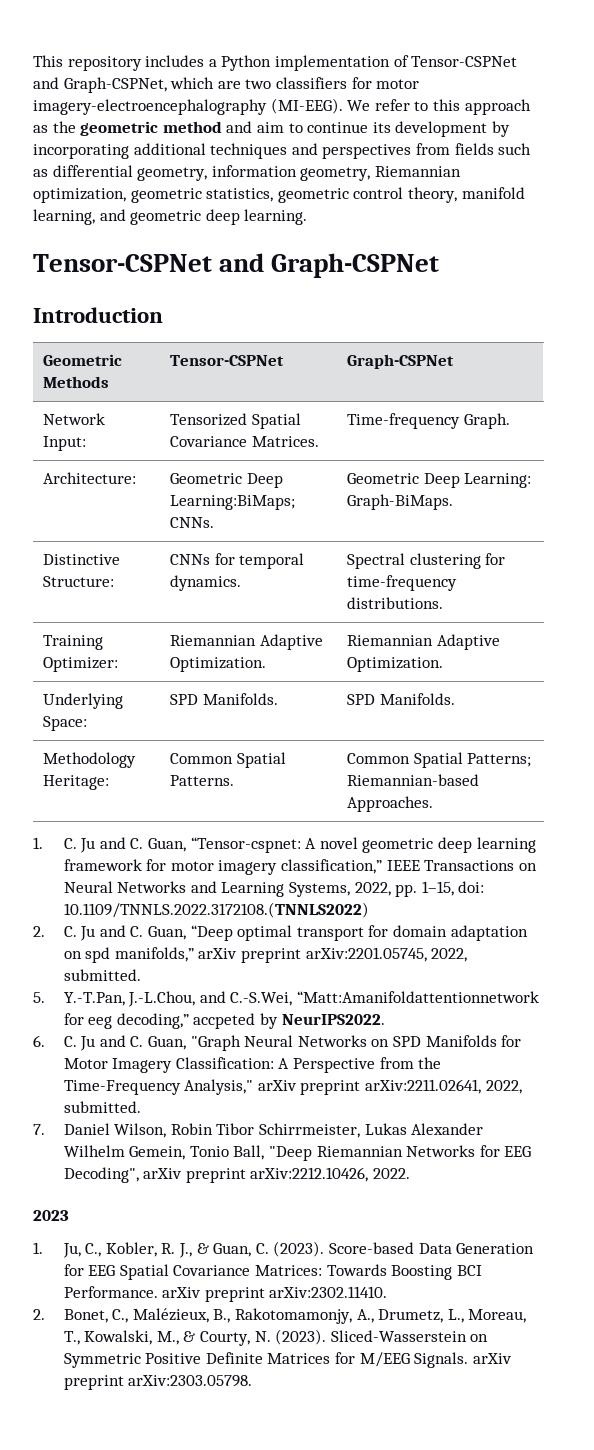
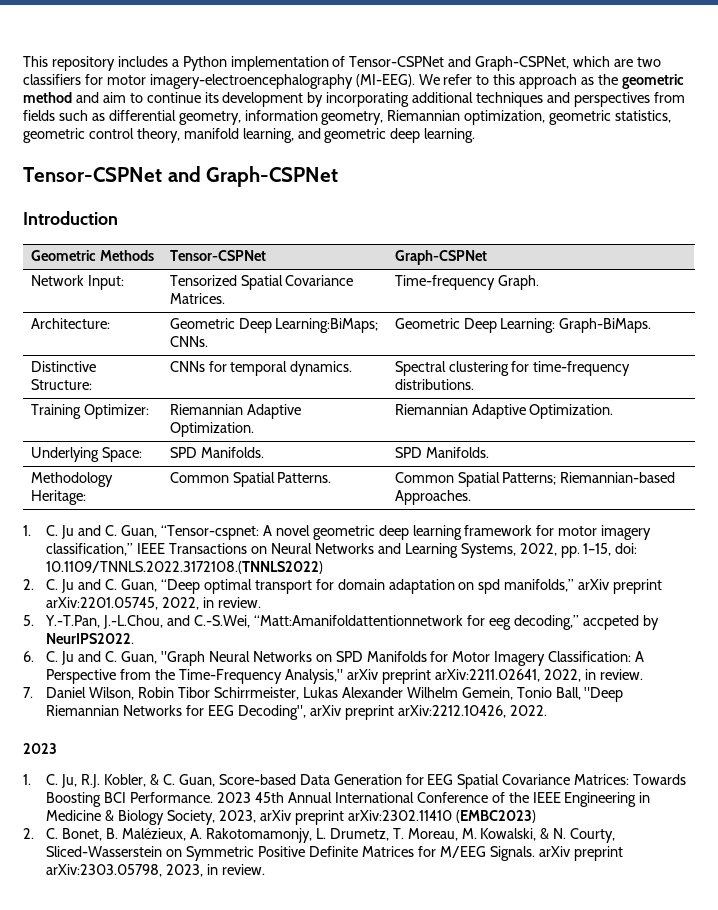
- 2. C. Ju and C. Guan, “Deep optimal transport for domain adaptation on spd manifolds,” arXiv preprint arXiv:2201.05745, 2022, submitted.
+ 2. C. Ju and C. Guan, “Deep optimal transport for domain adaptation on spd manifolds,” arXiv preprint arXiv:2201.05745, 2022, in review.
- 6. C. Ju and C. Guan, "Graph Neural Networks on SPD Manifolds for Motor Imagery Classification: A Perspective from the Time-Frequency Analysis," arXiv preprint arXiv:2211.02641, 2022, submitted.
+ 6. C. Ju and C. Guan, "Graph Neural Networks on SPD Manifolds for Motor Imagery Classification: A Perspective from the Time-Frequency Analysis," arXiv preprint arXiv:2211.02641, 2022, in review.
- 1. Ju, C., Kobler, R. J., & Guan, C. (2023). Score-based Data Generation for EEG Spatial Covariance Matrices: Towards Boosting BCI Performance. arXiv preprint arXiv:2302.11410.
- 2. Bonet, C., Malézieux, B., Rakotomamonjy, A., Drumetz, L., Moreau, T., Kowalski, M., & Courty, N. (2023). Sliced-Wasserstein on Symmetric Positive Definite Matrices for M/EEG Signals. arXiv preprint arXiv:2303.05798.
+ 1. C. Ju, R.J. Kobler, & C. Guan, Score-based Data Generation for EEG Spatial Covariance Matrices: Towards Boosting BCI Performance. 2023 45th Annual International Conference of the IEEE Engineering in Medicine & Biology Society, 2023, arXiv preprint arXiv:2302.11410 (EMBC2023)
+ 2. C. Bonet, B. Malézieux, A. Rakotomamonjy, L. Drumetz, T. Moreau, M. Kowalski, & N. Courty, Sliced-Wasserstein on Symmetric Positive Definite Matrices for M/EEG Signals. arXiv preprint arXiv:2303.05798, 2023, in review.

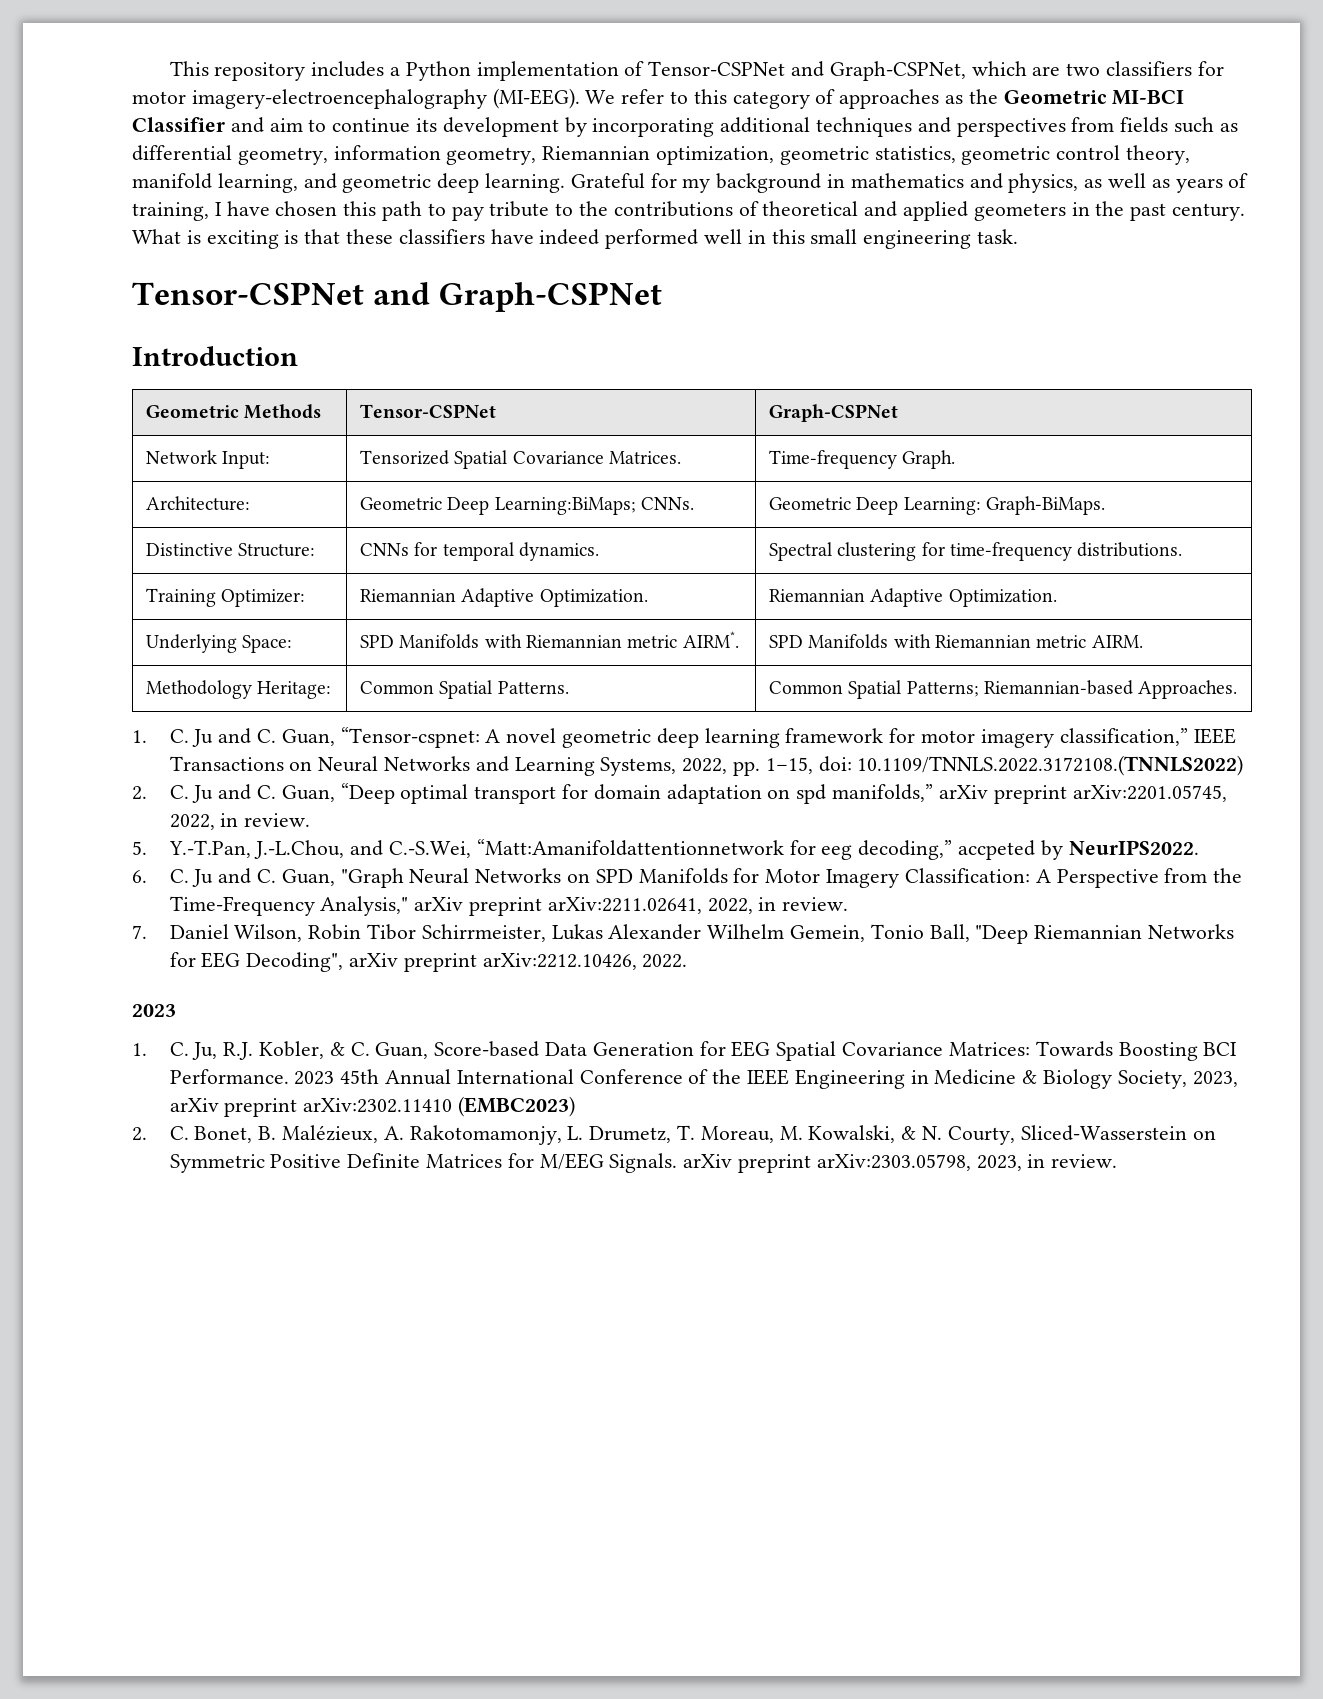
- We refer to this approach as the geometric method and aim to continue its development by incorporating additional techniques and perspectives from fields such as differential geometry, information geometry, Riemannian optimization, geometric statistics, geometric control theory, manifold learning, and geometric deep learning.
+ We refer to this category of approaches as the Geometric MI-BCI Classifier and aim to continue its development by incorporating additional techniques and perspectives from fields such as differential geometry, information geometry, Riemannian optimization, geometric statistics, geometric control theory, manifold learning, and geometric deep learning. Grateful for my background in mathematics and physics, as well as years of training, I have chosen this path to pay tribute to the contributions of theoretical and applied geometers in the past century. What is exciting is that these classifiers have indeed performed well in this small engineering task.
- Underlying Space: | SPD Manifolds. | SPD Manifolds.
+ Underlying Space: | SPD Manifolds with Riemannian metric AIRM*. | SPD Manifolds with Riemannian metric AIRM.

